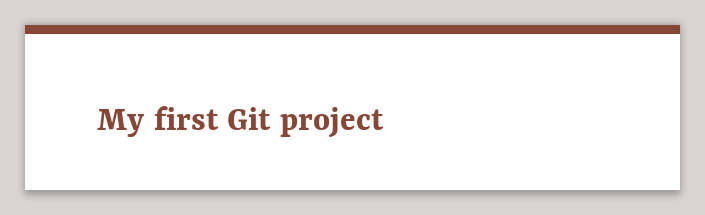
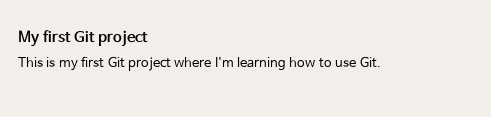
+ This is my first Git project where I'm learning how to use Git.

